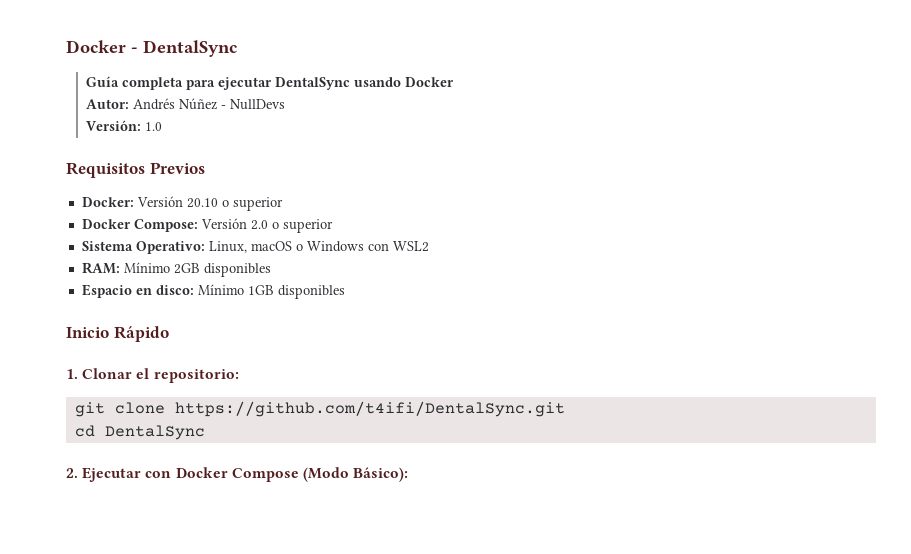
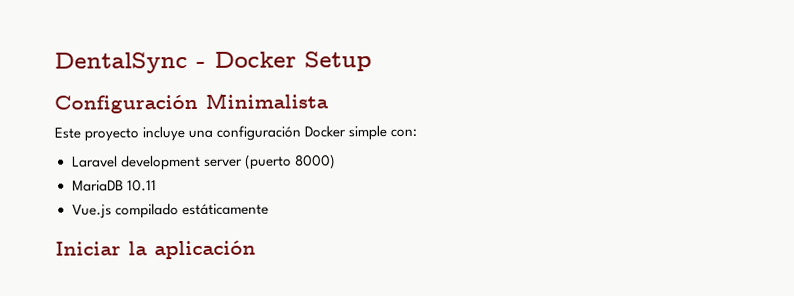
- Docker - DentalSync
- Guía completa para ejecutar DentalSync usando Docker
- Autor: Andrés Núñez - NullDevs
- Versión: 1.0
- Requisitos Previos
- Docker: Versión 20.10 o superior
- Docker Compose: Versión 2.0 o superior
- Sistema Operativo: Linux, macOS o Windows con WSL2
- RAM: Mínimo 2GB disponibles
- Espacio en disco: Mínimo 1GB disponibles
- Inicio Rápido
- 1. Clonar el repositorio:
- git clone https://github.com/t4ifi/DentalSync.git
- cd DentalSync
- 2. Ejecutar con Docker Compose (Modo Básico):
+ DentalSync - Docker Setup
+ Configuración Minimalista
+ Este proyecto incluye una configuración Docker simple con:
+ Laravel development server (puerto 8000)
+ MariaDB 10.11
+ Vue.js compilado estáticamente
+ Iniciar la aplicación

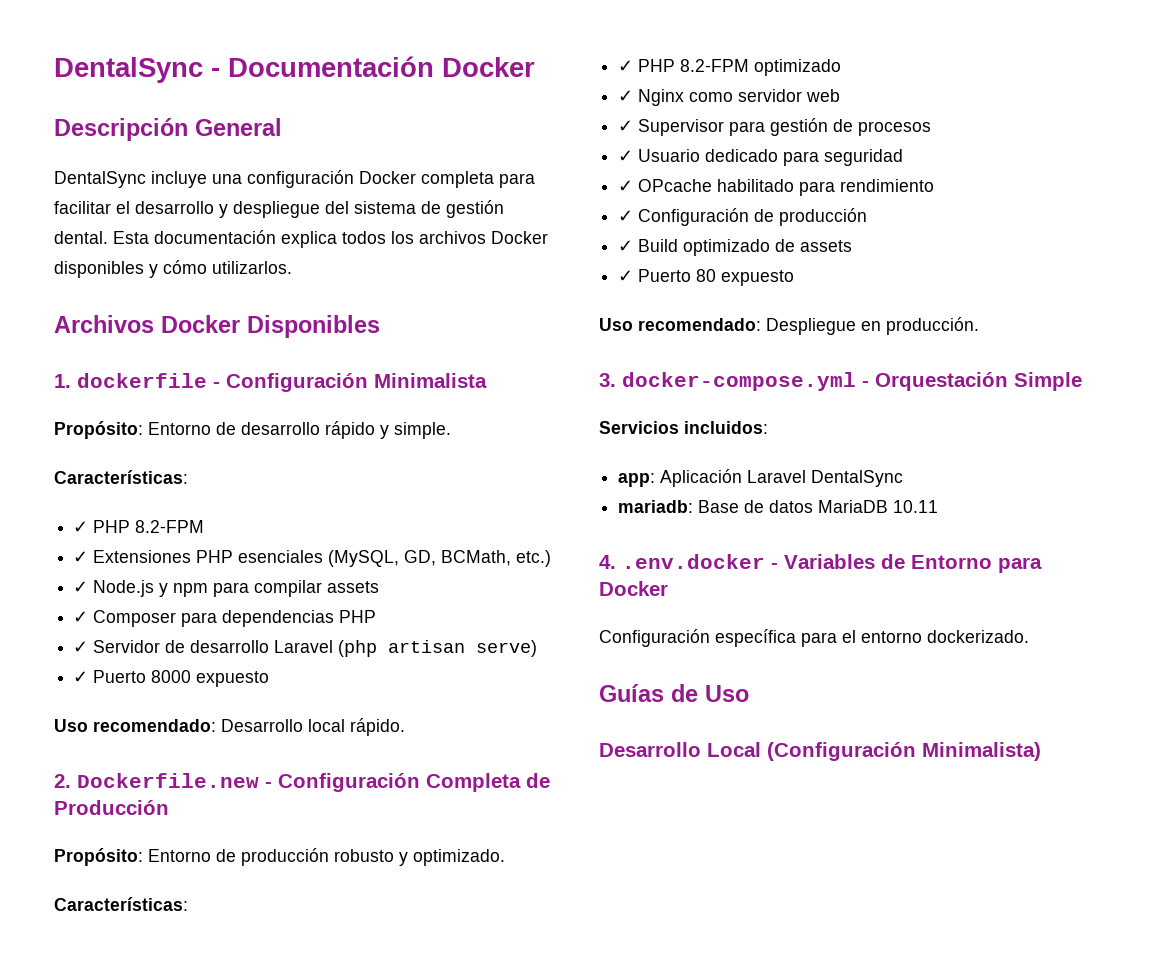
- DentalSync - Docker Setup
- Configuración Minimalista
- Este proyecto incluye una configuración Docker simple con:
- Laravel development server (puerto 8000)
- MariaDB 10.11
- Vue.js compilado estáticamente
- Iniciar la aplicación
+ DentalSync - Documentación Docker
+ Descripción General
+ DentalSync incluye una configuración Docker completa para facilitar el desarrollo y despliegue del sistema de gestión dental. Esta documentación explica todos los archivos Docker disponibles y cómo utilizarlos.
+ Archivos Docker Disponibles
+ 1. dockerfile - Configuración Minimalista
+ Propósito: Entorno de desarrollo rápido y simple.
+ Características:
+ ✓ PHP 8.2-FPM
+ ✓ Extensiones PHP esenciales (MySQL, GD, BCMath, etc.)
+ ✓ Node.js y npm para compilar assets
+ ✓ Composer para dependencias PHP
+ ✓ Servidor de desarrollo Laravel (php artisan serve)
+ ✓ Puerto 8000 expuesto
+ Uso recomendado: Desarrollo local rápido.
+ 2. Dockerfile.new - Configuración Completa de Producción
+ Propósito: Entorno de producción robusto y optimizado.
+ Características:
+ ✓ PHP 8.2-FPM optimizado
+ ✓ Nginx como servidor web
+ ✓ Supervisor para gestión de procesos
+ ✓ Usuario dedicado para seguridad
+ ✓ OPcache habilitado para rendimiento
+ ✓ Configuración de producción
+ ✓ Build optimizado de assets
+ ✓ Puerto 80 expuesto
+ Uso recomendado: Despliegue en producción.
+ 3. docker-compose.yml - Orquestación Simple
+ Servicios incluidos:
+ app: Aplicación Laravel DentalSync
+ mariadb: Base de datos MariaDB 10.11
+ 4. .env.docker - Variables de Entorno para Docker
+ Configuración específica para el entorno dockerizado.
+ Guías de Uso
+ Desarrollo Local (Configuración Minimalista)

